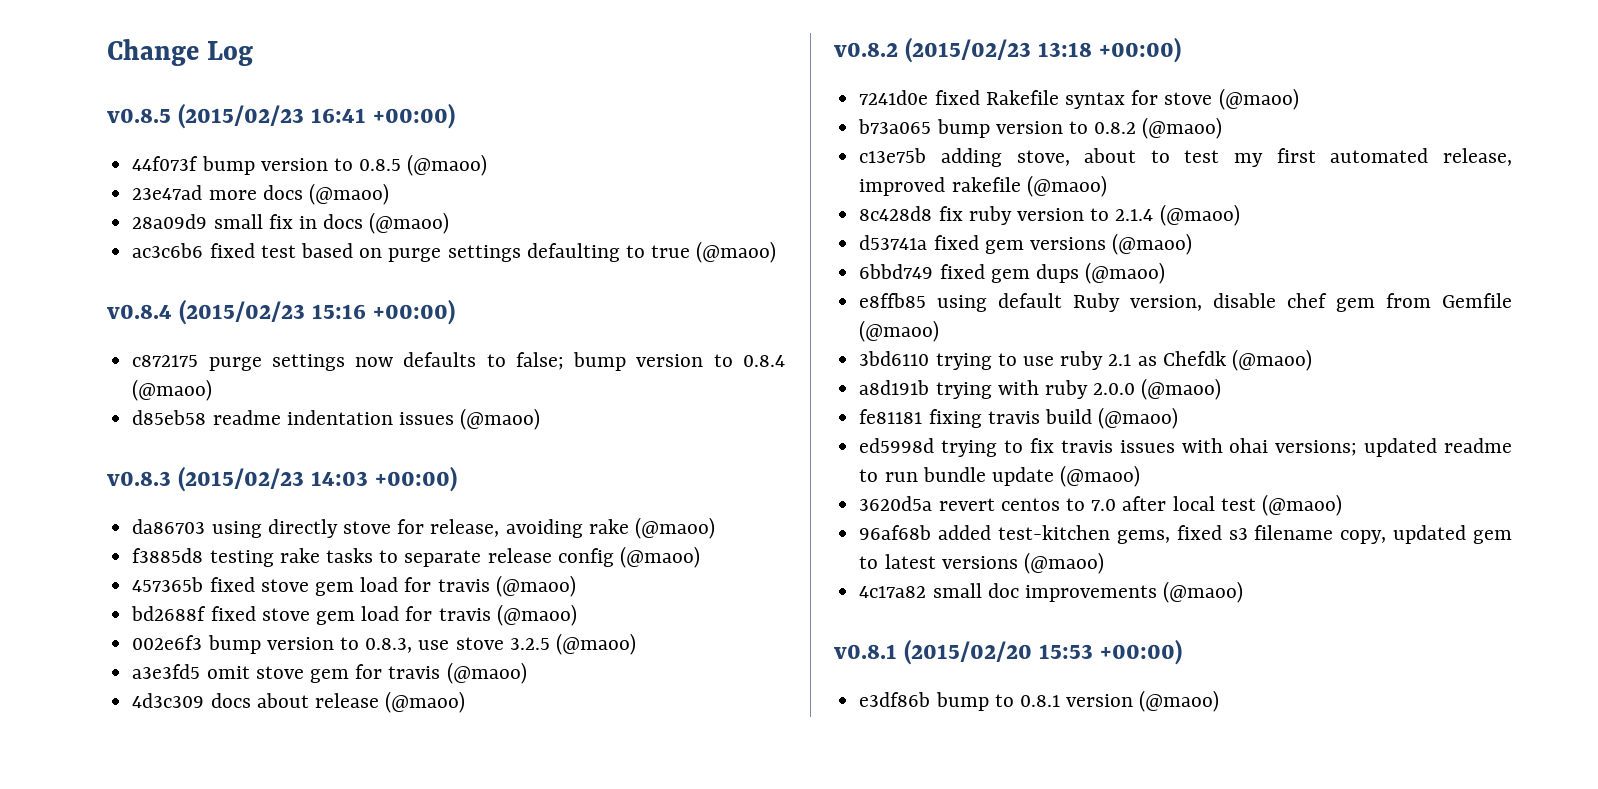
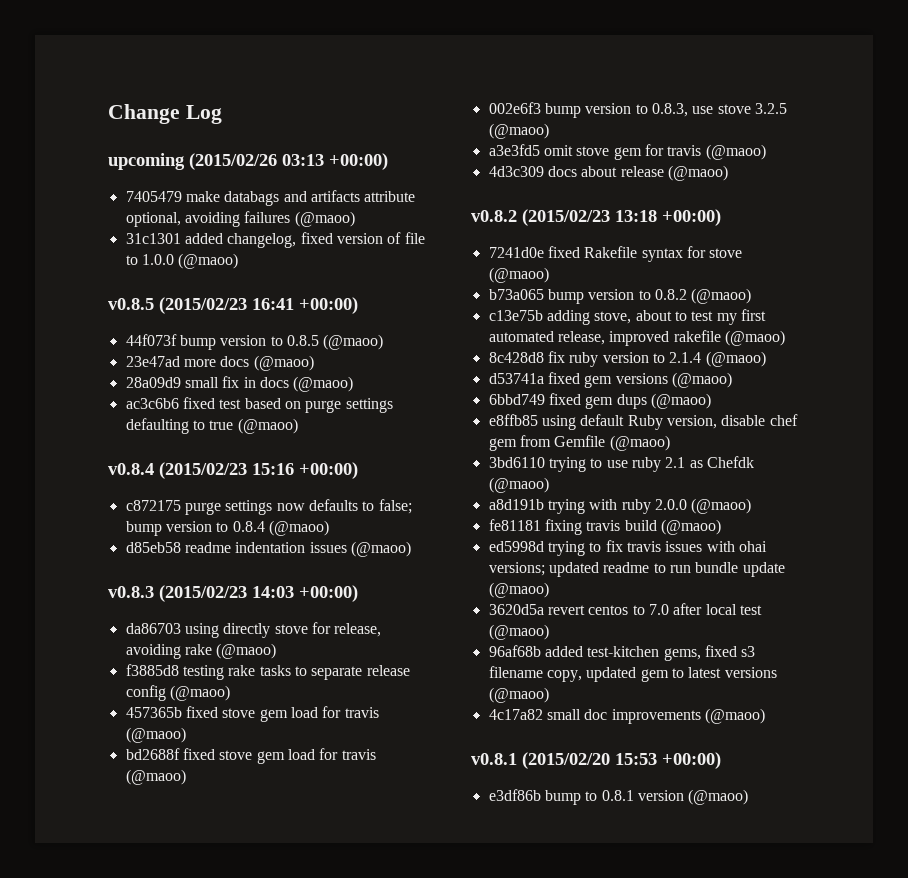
+ upcoming (2015/02/26 03:13 +00:00)
+ 7405479 make databags and artifacts attribute optional, avoiding failures (@maoo)
+ 31c1301 added changelog, fixed version of file to 1.0.0 (@maoo)

